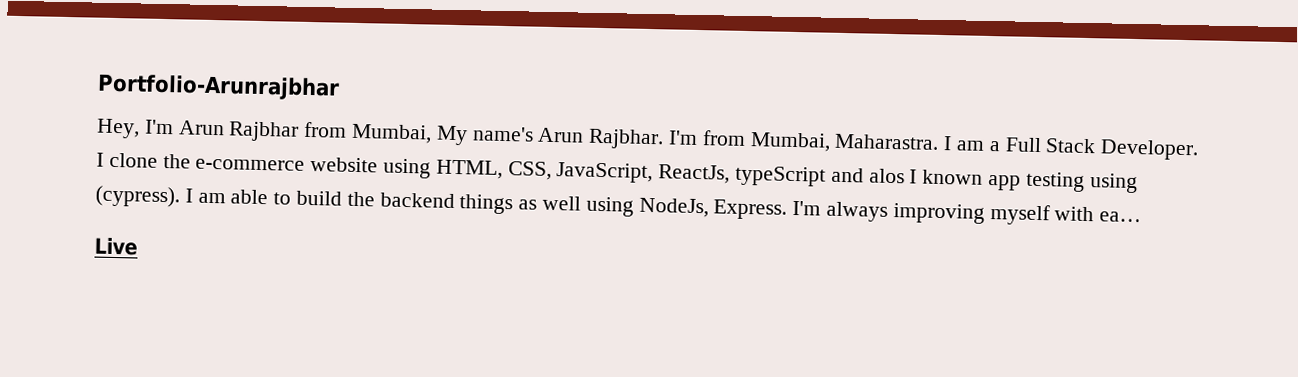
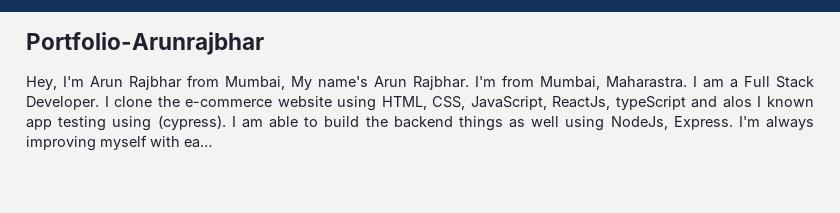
- Live

